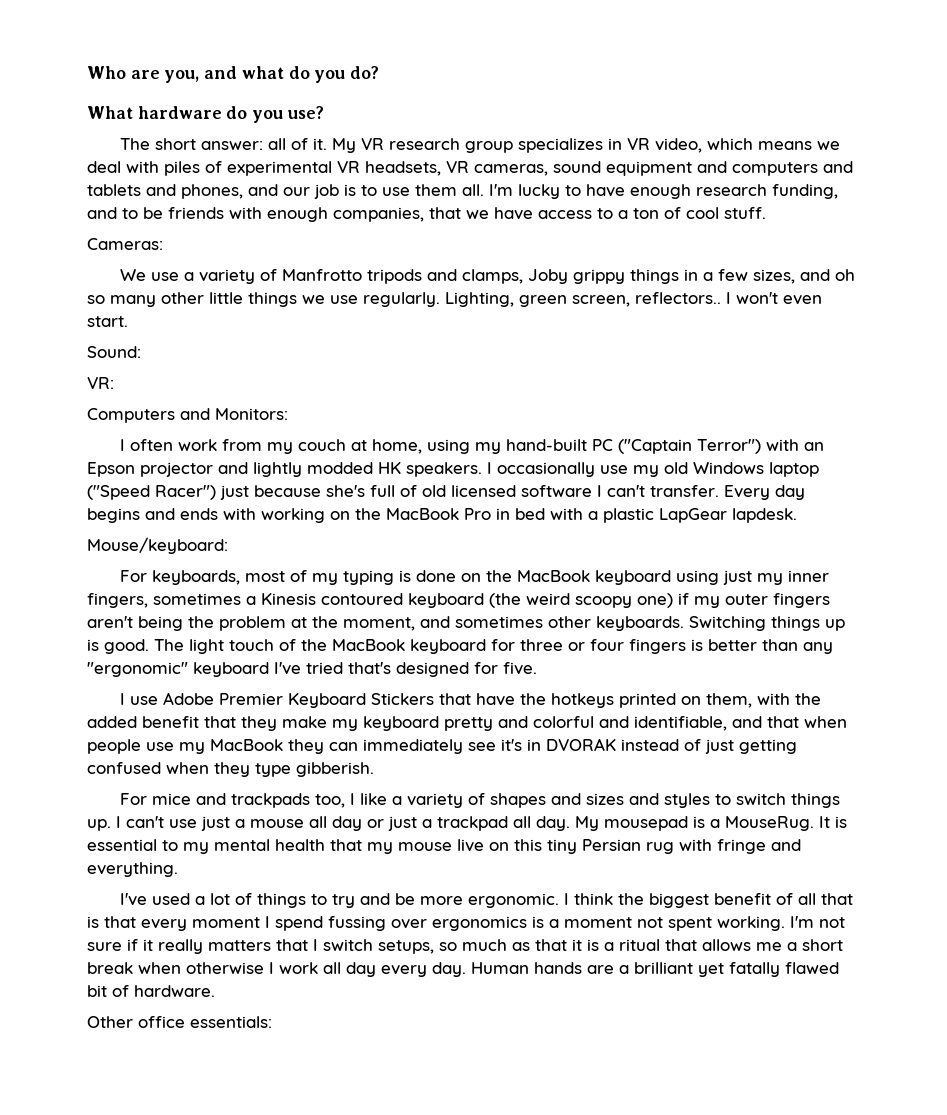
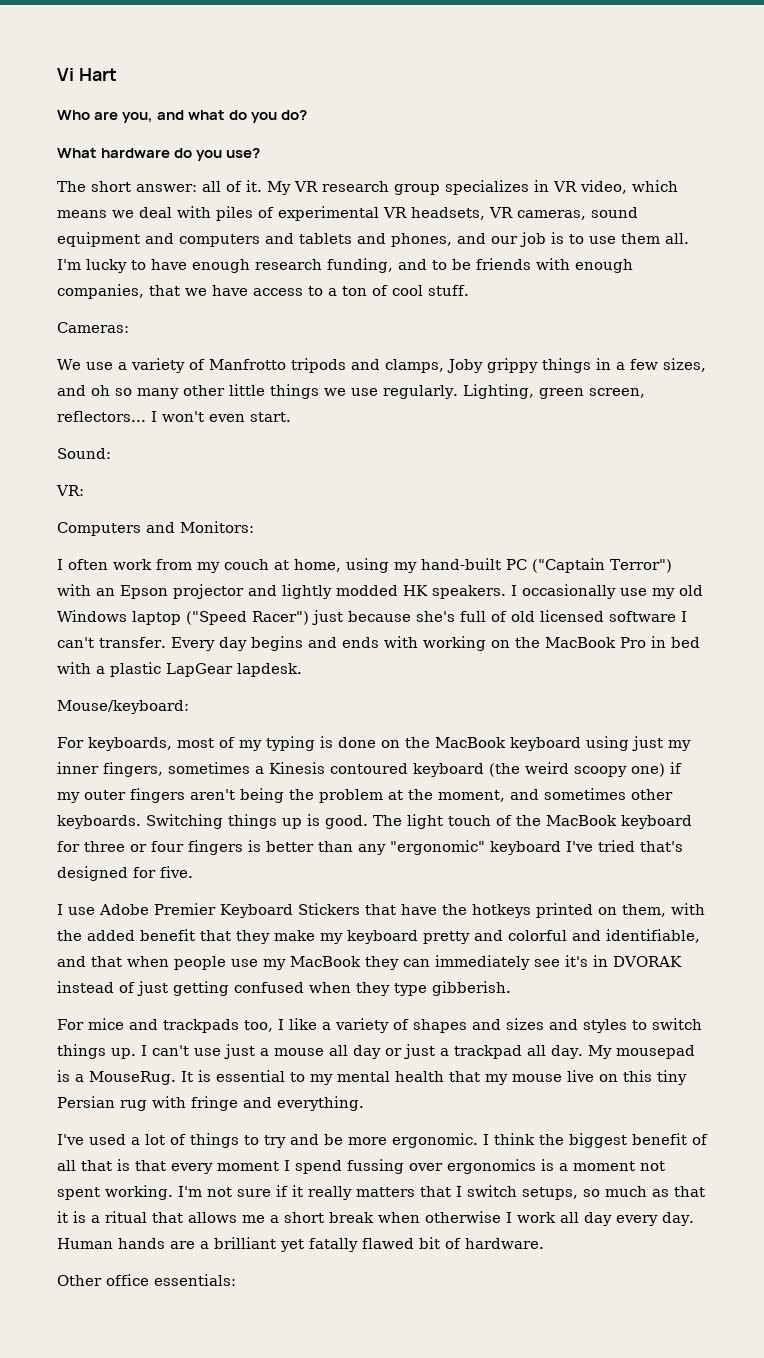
+ Vi Hart
- Lighting, green screen, reflectors..
+ Lighting, green screen, reflectors...

